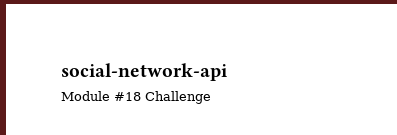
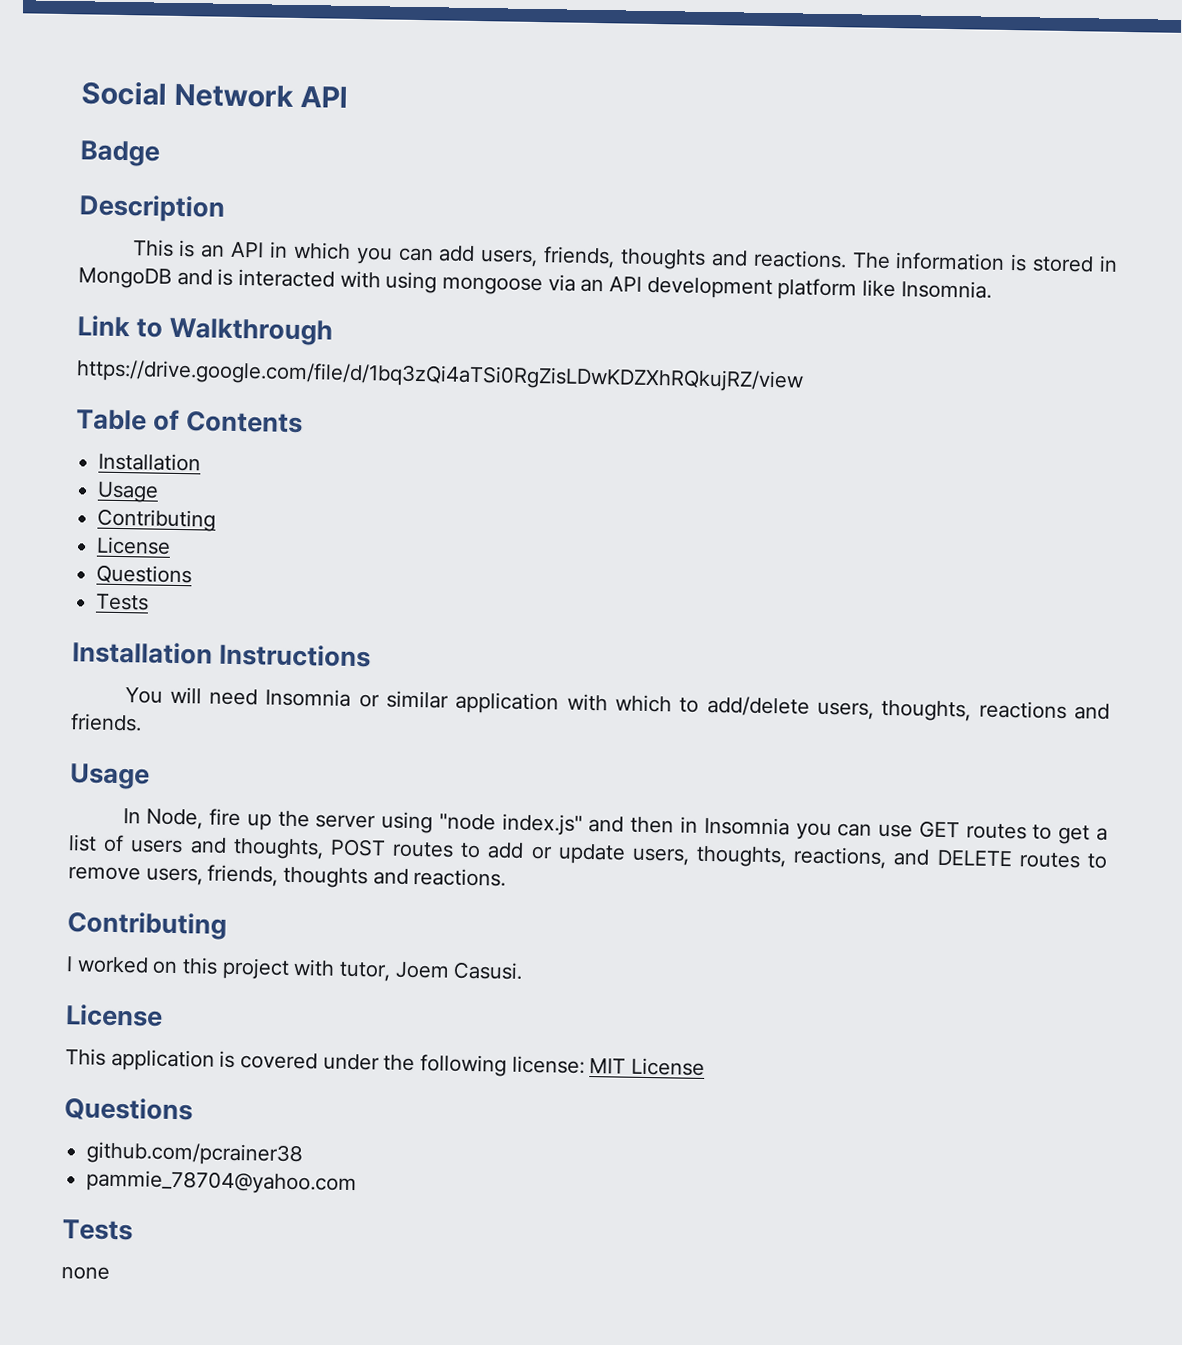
- social-network-api
- Module #18 Challenge
+ Social Network API
+ Badge
+ Description
+ This is an API in which you can add users, friends, thoughts and reactions. The information is stored in MongoDB and is interacted with using mongoose via an API development platform like Insomnia.
+ Link to Walkthrough
+ https://drive.google.com/file/d/1bq3zQi4aTSi0RgZisLDwKDZXhRQkujRZ/view
+ Table of Contents
+ Installation
+ Usage
+ Contributing
+ License
+ Questions
+ Tests
+ Installation Instructions
+ You will need Insomnia or similar application with which to add/delete users, thoughts, reactions and friends.
+ Usage
+ In Node, fire up the server using "node index.js" and then in Insomnia you can use GET routes to get a list of users and thoughts, POST routes to add or update users, thoughts, reactions, and DELETE routes to remove users, friends, thoughts and reactions.
+ Contributing
+ I worked on this project with tutor, Joem Casusi.
+ License
+ This application is covered under the following license: MIT License
+ Questions
+ github.com/pcrainer38
+ pammie_78704@yahoo.com
+ Tests
+ none

